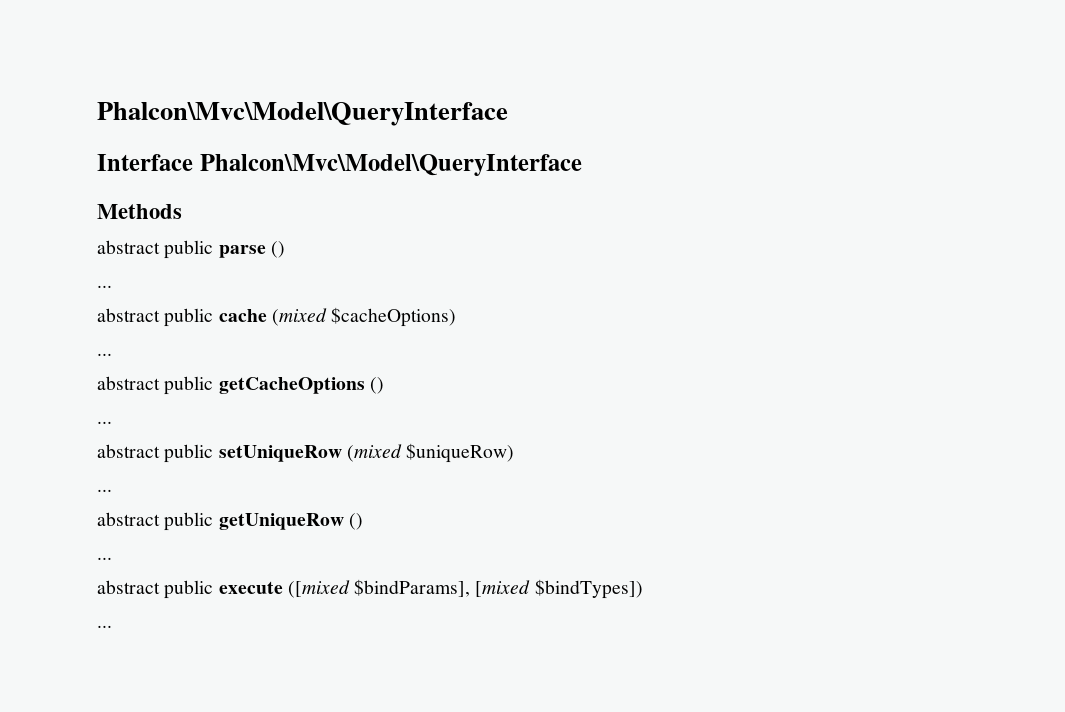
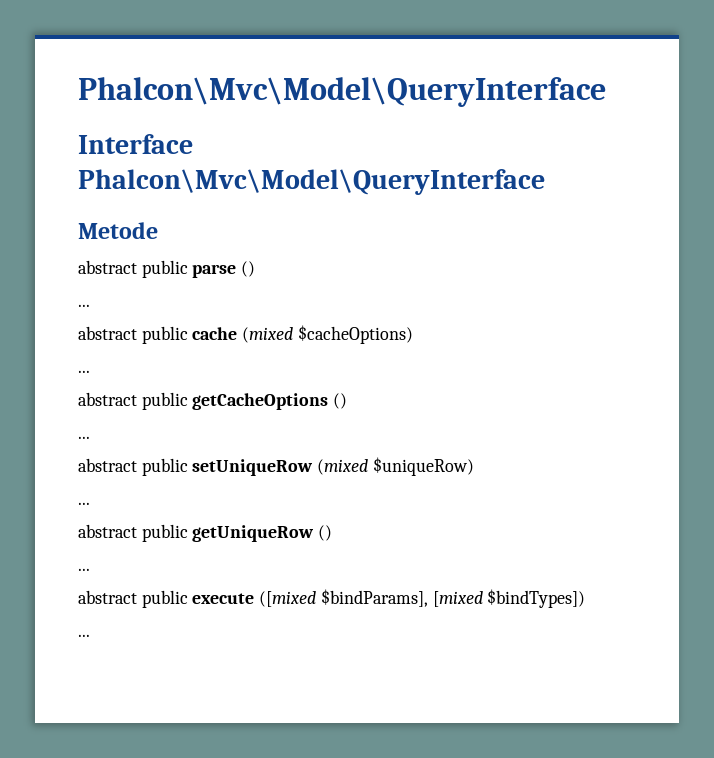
- Methods
+ Metode

